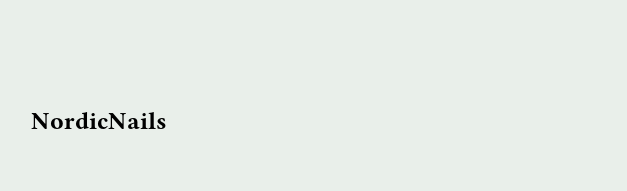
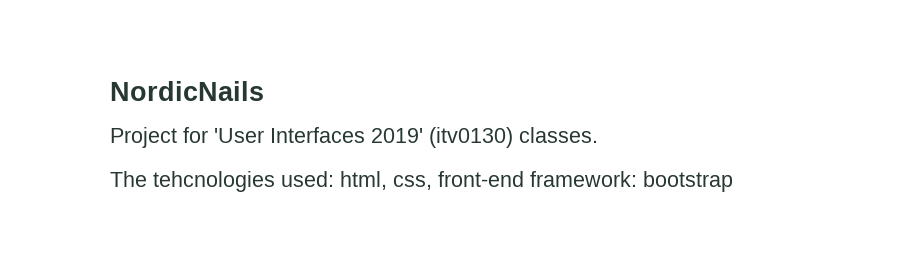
+ Project for 'User Interfaces 2019' (itv0130) classes.
+ The tehcnologies used: html, css, front-end framework: bootstrap

